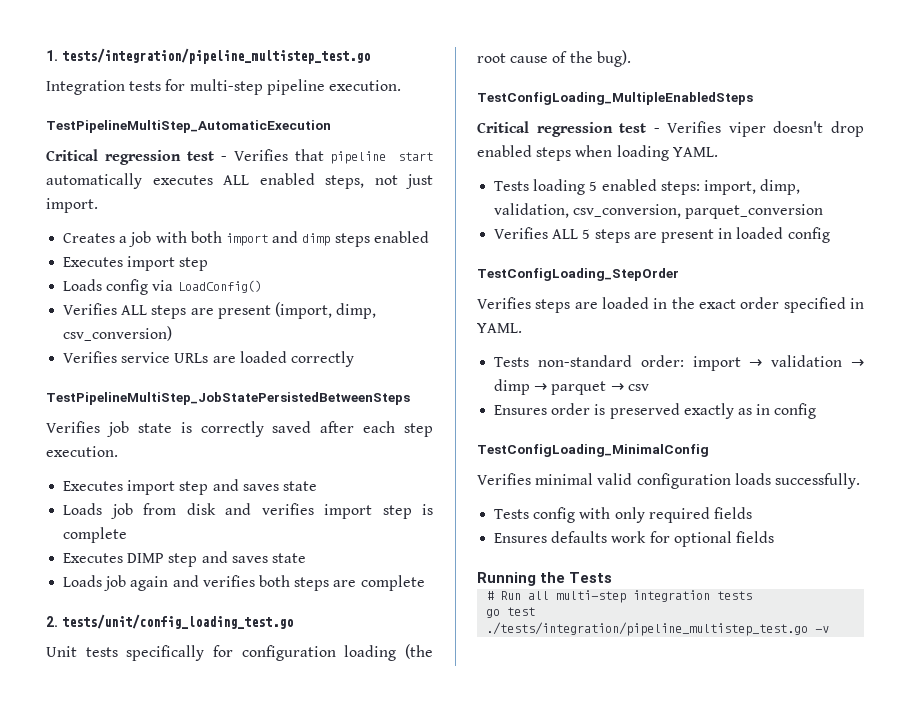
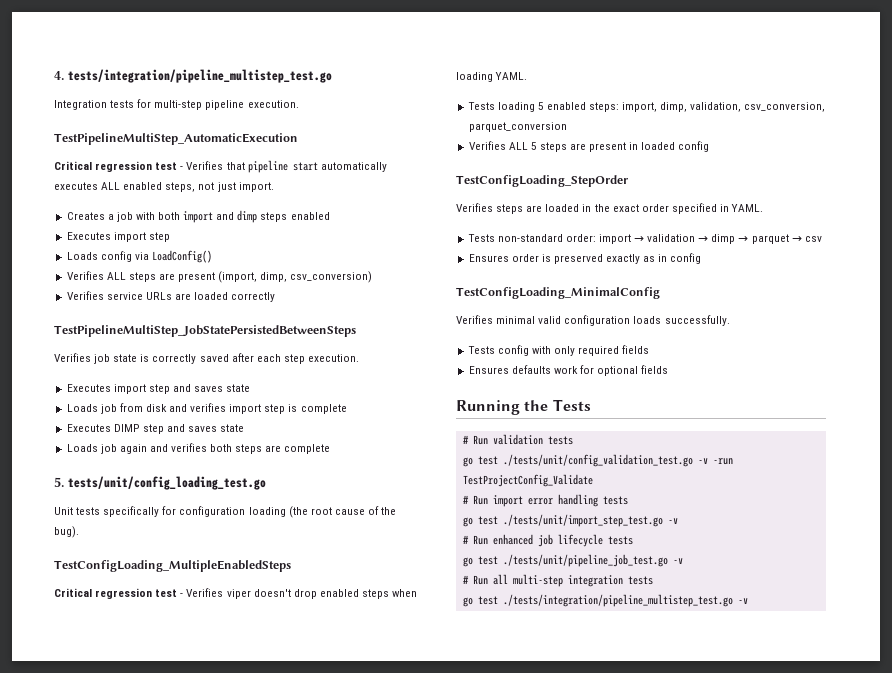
- 1. tests/integration/pipeline_multistep_test.go
+ 4. tests/integration/pipeline_multistep_test.go
- 2. tests/unit/config_loading_test.go
+ 5. tests/unit/config_loading_test.go
+ # Run validation tests
+ go test ./tests/unit/config_validation_test.go -v -run TestProjectConfig_Validate
+ # Run import error handling tests
+ go test ./tests/unit/import_step_test.go -v
+ # Run enhanced job lifecycle tests
+ go test ./tests/unit/pipeline_job_test.go -v

